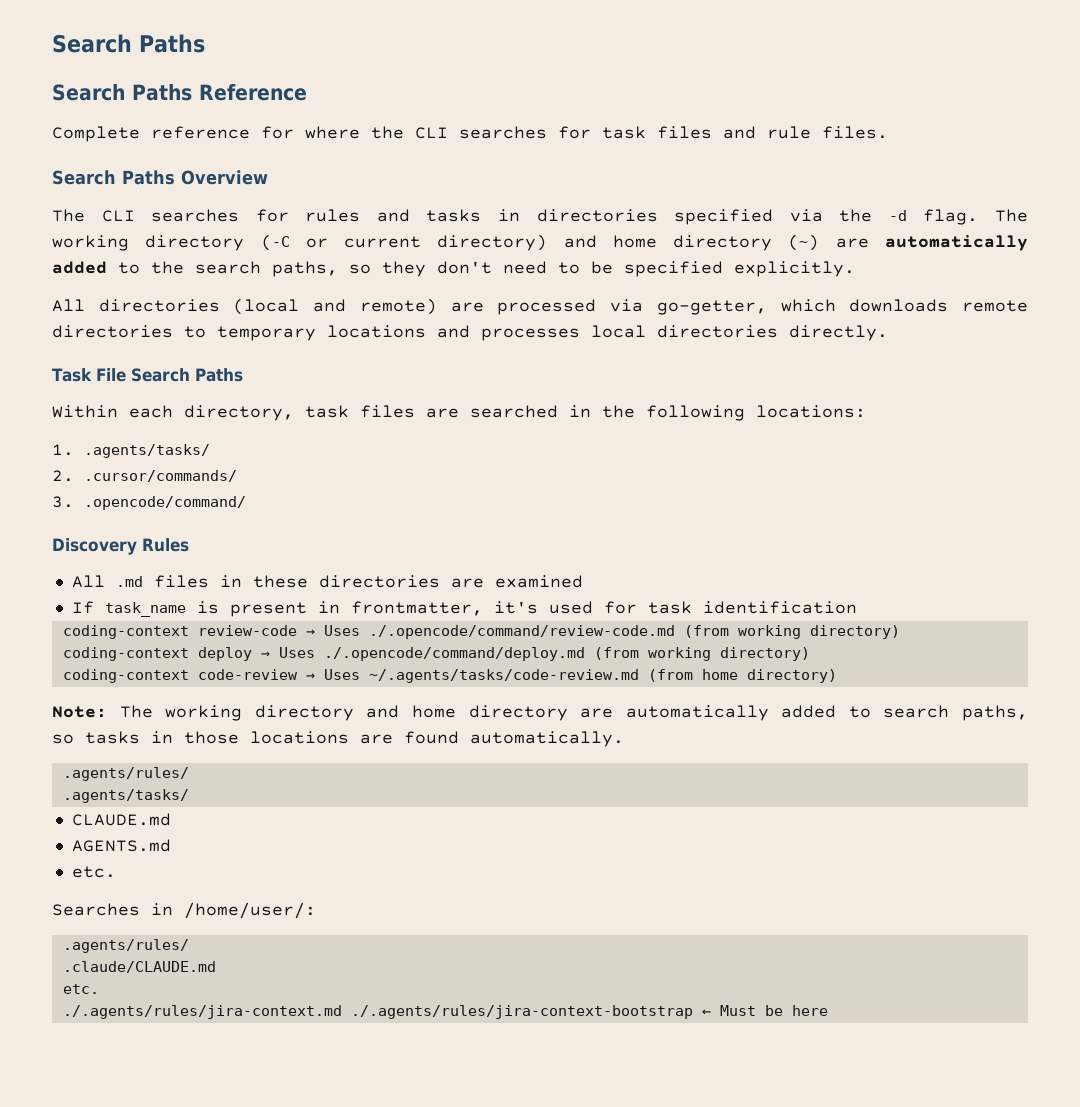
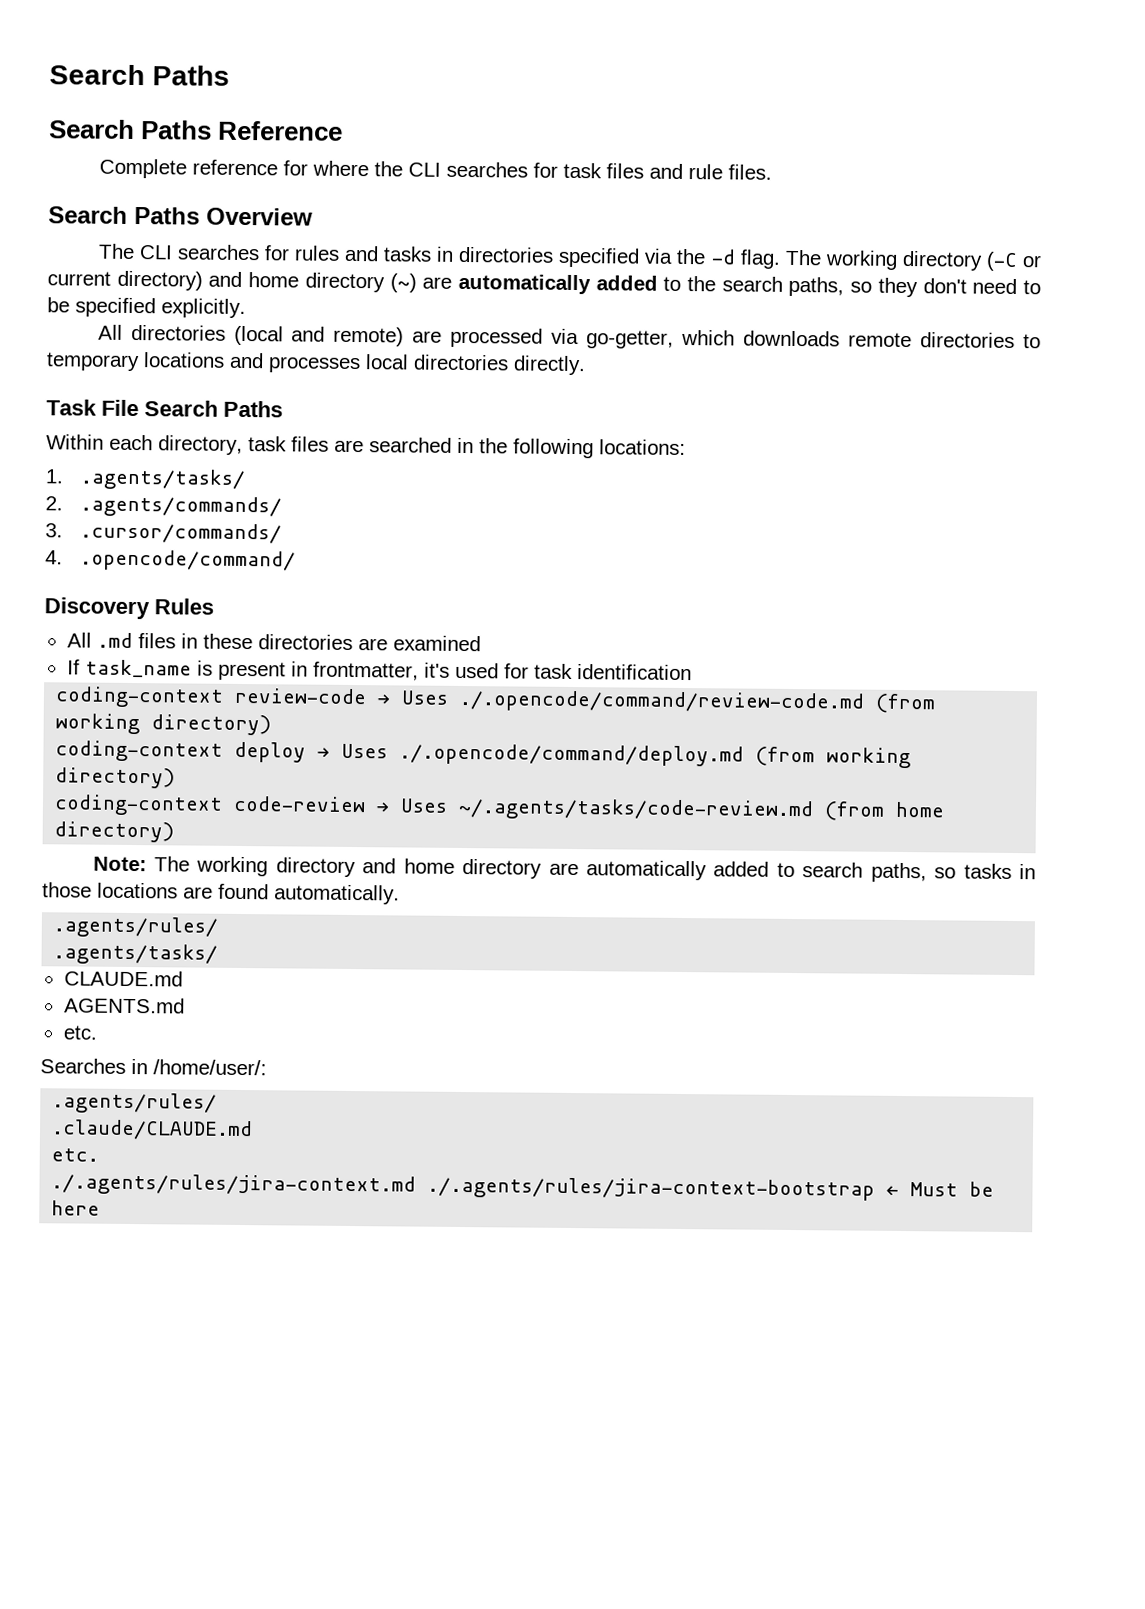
- 2. .cursor/commands/
+ 2. .agents/commands/
+ 3. .cursor/commands/
- 3. .opencode/command/
+ 4. .opencode/command/

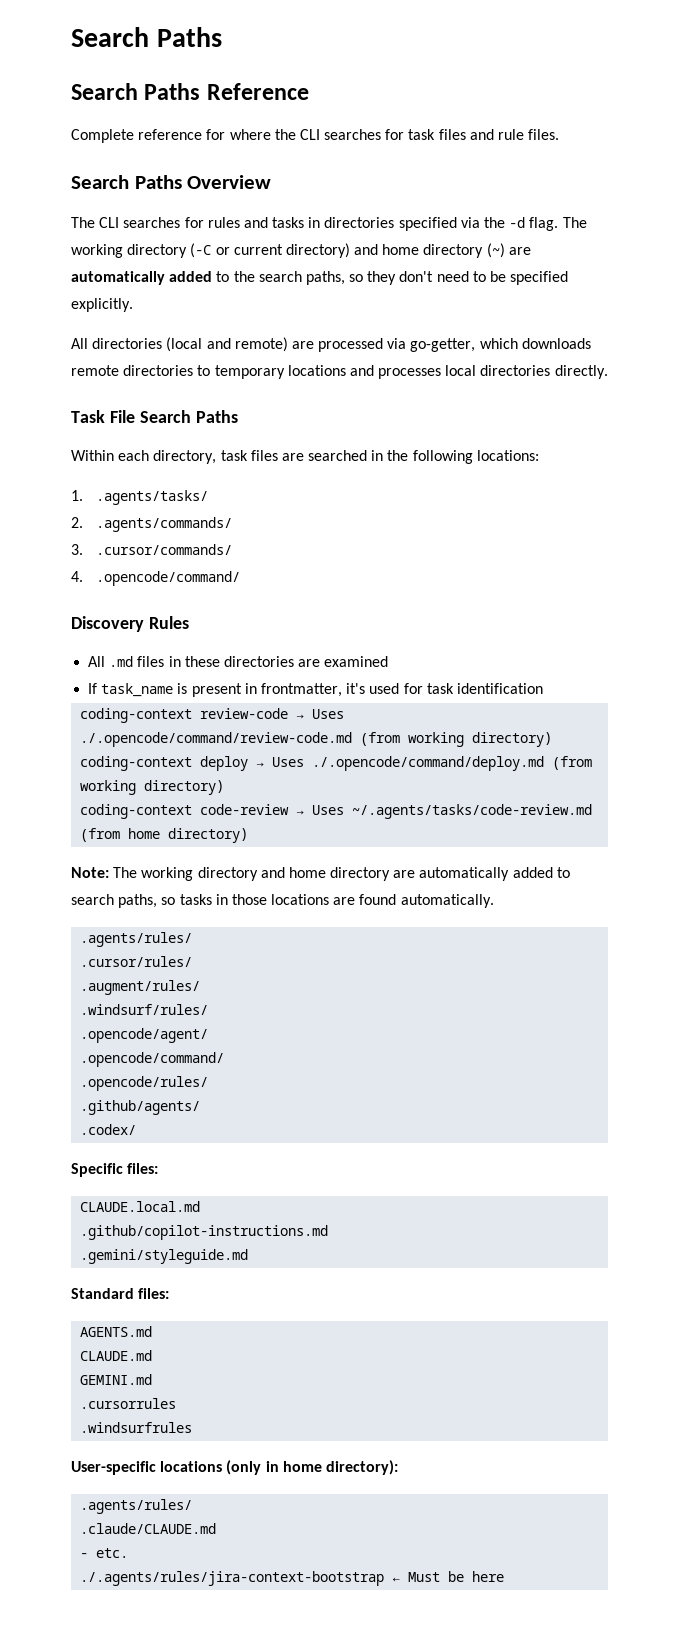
  Note: The working directory and home directory are automatically added to search paths, so tasks in those locations are found automatically.
  .agents/rules/
- .agents/tasks/
+ .cursor/rules/
+ .augment/rules/
+ .windsurf/rules/
+ .opencode/agent/
+ .opencode/command/
+ .opencode/rules/
+ .github/agents/
+ .codex/
+ Specific files:
+ CLAUDE.local.md
+ .github/copilot-instructions.md
+ .gemini/styleguide.md
+ Standard files:
+ AGENTS.md
  CLAUDE.md
- AGENTS.md
- etc.
- Searches in /home/user/:
+ GEMINI.md
+ .cursorrules
+ .windsurfrules
+ User-specific locations (only in home directory):
  .claude/CLAUDE.md
- etc.
- ./.agents/rules/jira-context.md ./.agents/rules/jira-context-bootstrap ← Must be here
+ - etc.
+ ./.agents/rules/jira-context-bootstrap ← Must be here

